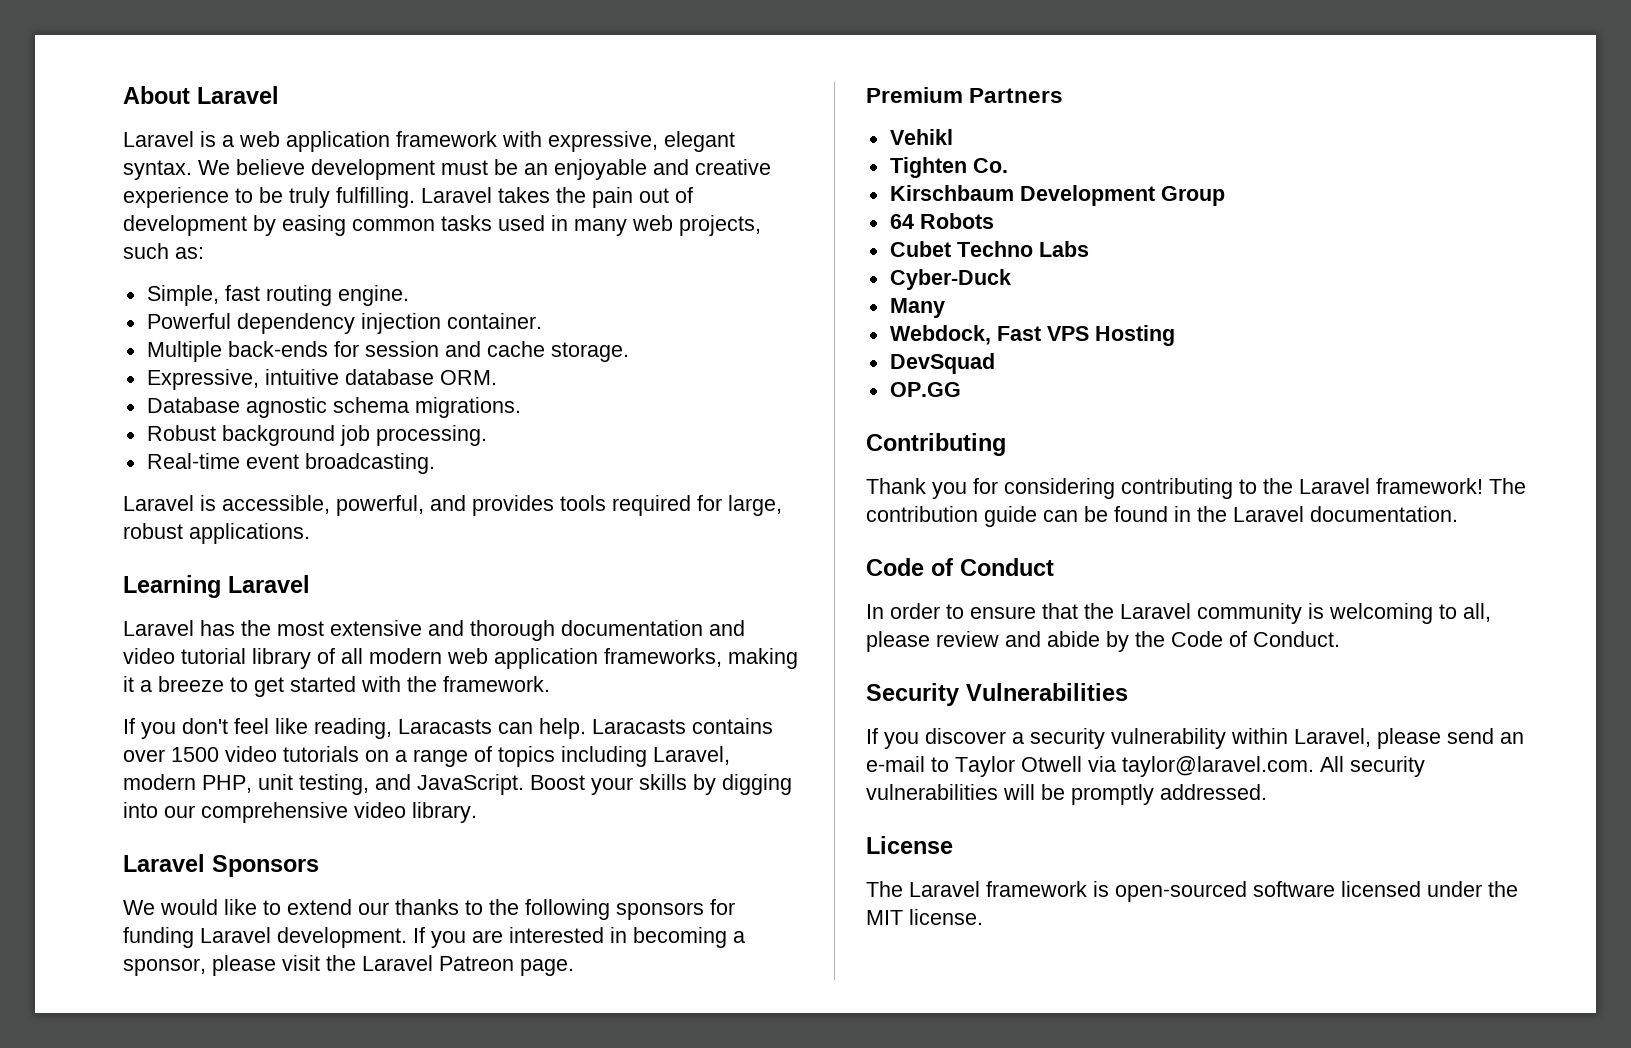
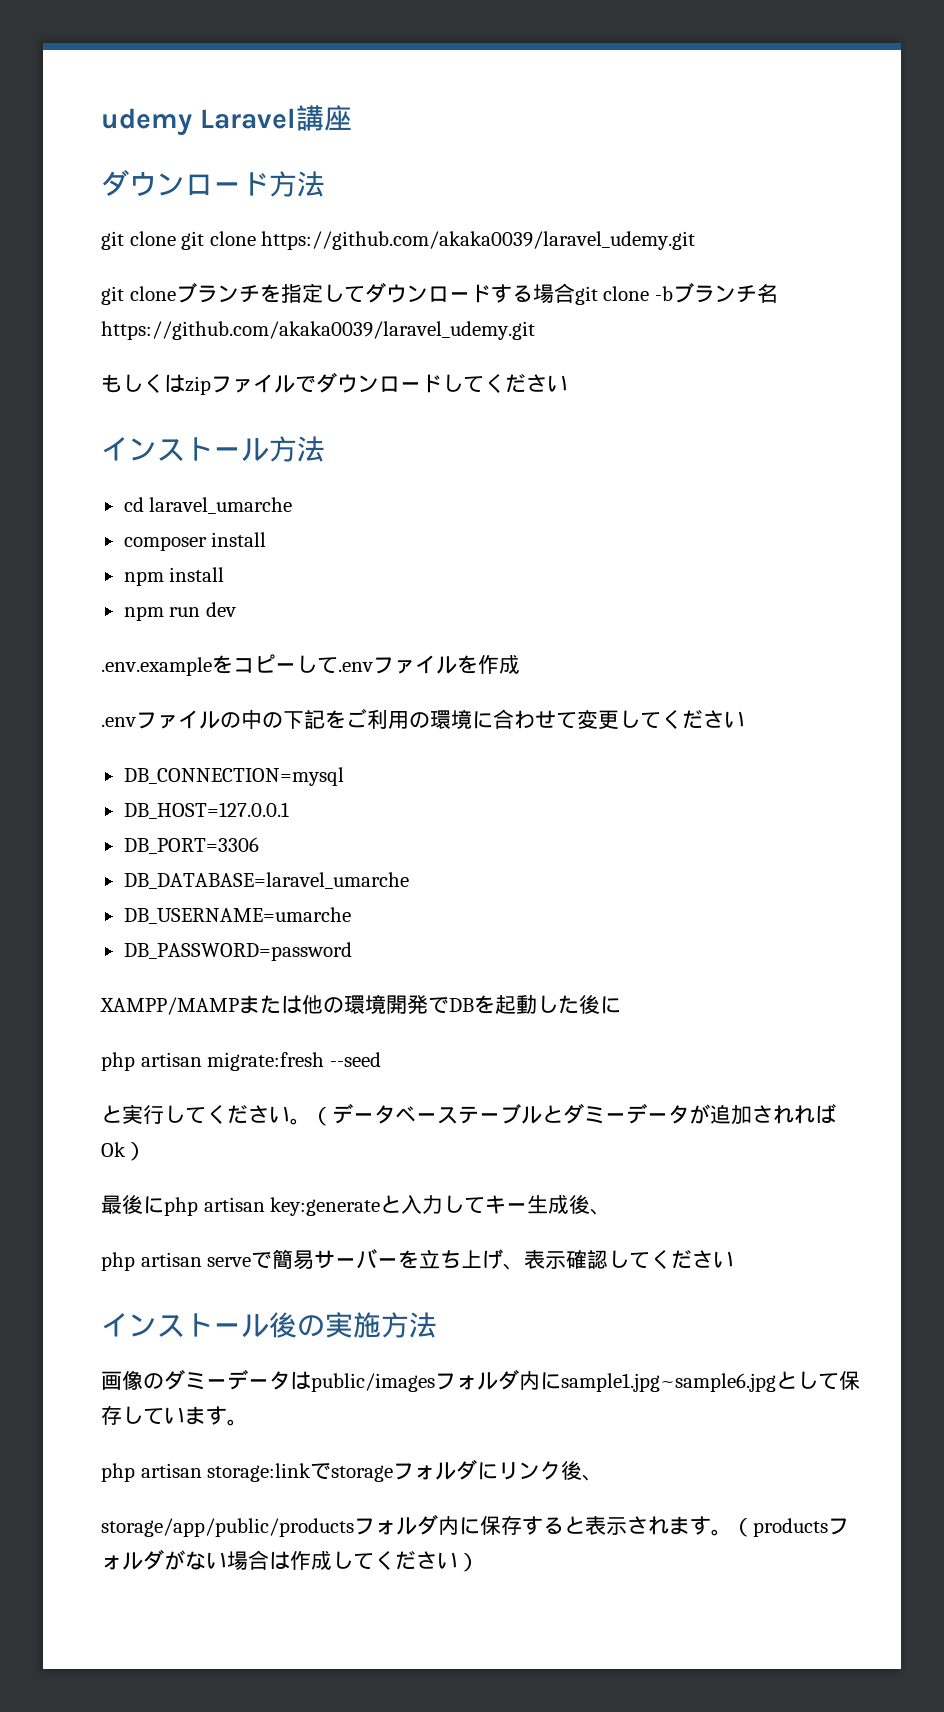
- About Laravel
- Laravel is a web application framework with expressive, elegant syntax. We believe development must be an enjoyable and creative experience to be truly fulfilling. Laravel takes the pain out of development by easing common tasks used in many web projects, such as:
- Simple, fast routing engine.
- Powerful dependency injection container.
- Multiple back-ends for session and cache storage.
- Expressive, intuitive database ORM.
- Database agnostic schema migrations.
- Robust background job processing.
- Real-time event broadcasting.
- Laravel is accessible, powerful, and provides tools required for large, robust applications.
- Learning Laravel
- Laravel has the most extensive and thorough documentation and video tutorial library of all modern web application frameworks, making it a breeze to get started with the framework.
- If you don't feel like reading, Laracasts can help. Laracasts contains over 1500 video tutorials on a range of topics including Laravel, modern PHP, unit testing, and JavaScript. Boost your skills by digging into our comprehensive video library.
- Laravel Sponsors
- We would like to extend our thanks to the following sponsors for funding Laravel development. If you are interested in becoming a sponsor, please visit the Laravel Patreon page.
- Premium Partners
- Vehikl
- Tighten Co.
- Kirschbaum Development Group
- 64 Robots
- Cubet Techno Labs
- Cyber-Duck
- Many
- Webdock, Fast VPS Hosting
- DevSquad
- OP.GG
- Contributing
- Thank you for considering contributing to the Laravel framework! The contribution guide can be found in the Laravel documentation.
- Code of Conduct
- In order to ensure that the Laravel community is welcoming to all, please review and abide by the Code of Conduct.
- Security Vulnerabilities
- If you discover a security vulnerability within Laravel, please send an e-mail to Taylor Otwell via taylor@laravel.com. All security vulnerabilities will be promptly addressed.
- License
- The Laravel framework is open-sourced software licensed under the MIT license.
+ udemy Laravel講座
+ ダウンロード方法
+ git clone git clone https://github.com/akaka0039/laravel_udemy.git
+ git cloneブランチを指定してダウンロードする場合git clone -bブランチ名https://github.com/akaka0039/laravel_udemy.git
+ もしくはzipファイルでダウンロードしてください
+ インストール方法
+ cd laravel_umarche
+ composer install
+ npm install
+ npm run dev
+ .env.exampleをコピーして.envファイルを作成
+ .envファイルの中の下記をご利用の環境に合わせて変更してください
+ DB_CONNECTION=mysql
+ DB_HOST=127.0.0.1
+ DB_PORT=3306
+ DB_DATABASE=laravel_umarche
+ DB_USERNAME=umarche
+ DB_PASSWORD=password
+ XAMPP/MAMPまたは他の環境開発でDBを起動した後に
+ php artisan migrate:fresh --seed
+ と実行してください。（データベーステーブルとダミーデータが追加されればOk）
+ 最後にphp artisan key:generateと入力してキー生成後、
+ php artisan serveで簡易サーバーを立ち上げ、表示確認してください
+ インストール後の実施方法
+ 画像のダミーデータはpublic/imagesフォルダ内にsample1.jpg~sample6.jpgとして保存しています。
+ php artisan storage:linkでstorageフォルダにリンク後、
+ storage/app/public/productsフォルダ内に保存すると表示されます。（productsフォルダがない場合は作成してください）

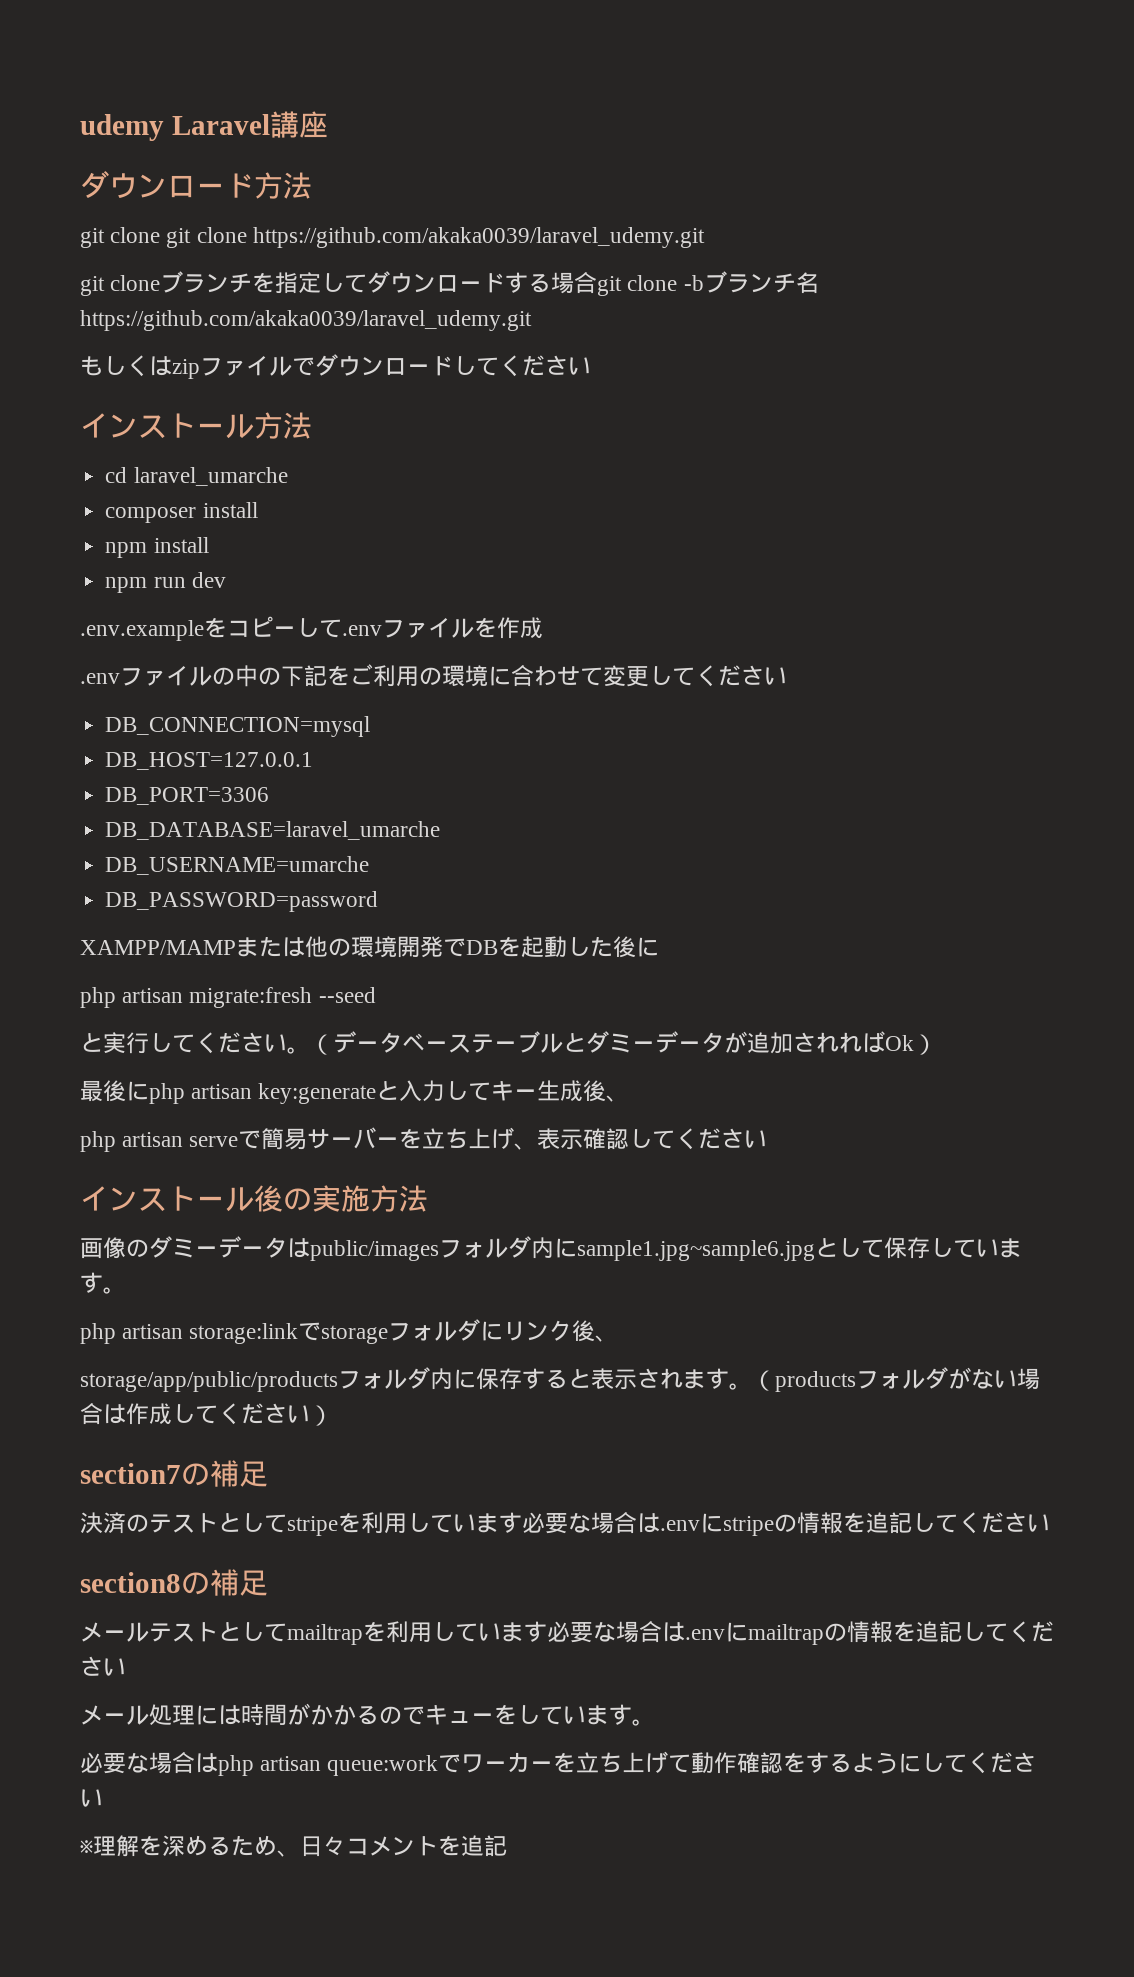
+ section7の補足
+ 決済のテストとしてstripeを利用しています必要な場合は.envにstripeの情報を追記してください
+ section8の補足
+ メールテストとしてmailtrapを利用しています必要な場合は.envにmailtrapの情報を追記してください
+ メール処理には時間がかかるのでキューをしています。
+ 必要な場合はphp artisan queue:workでワーカーを立ち上げて動作確認をするようにしてください
+ ※理解を深めるため、日々コメントを追記

